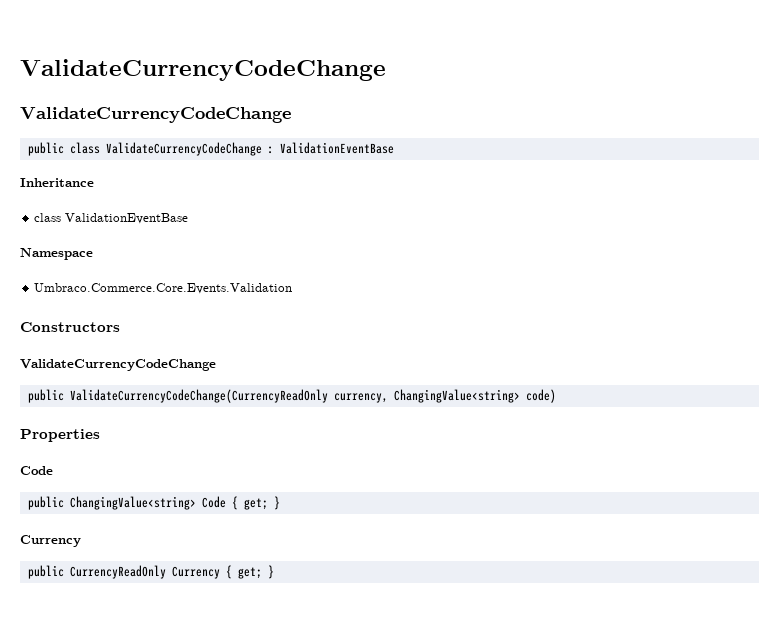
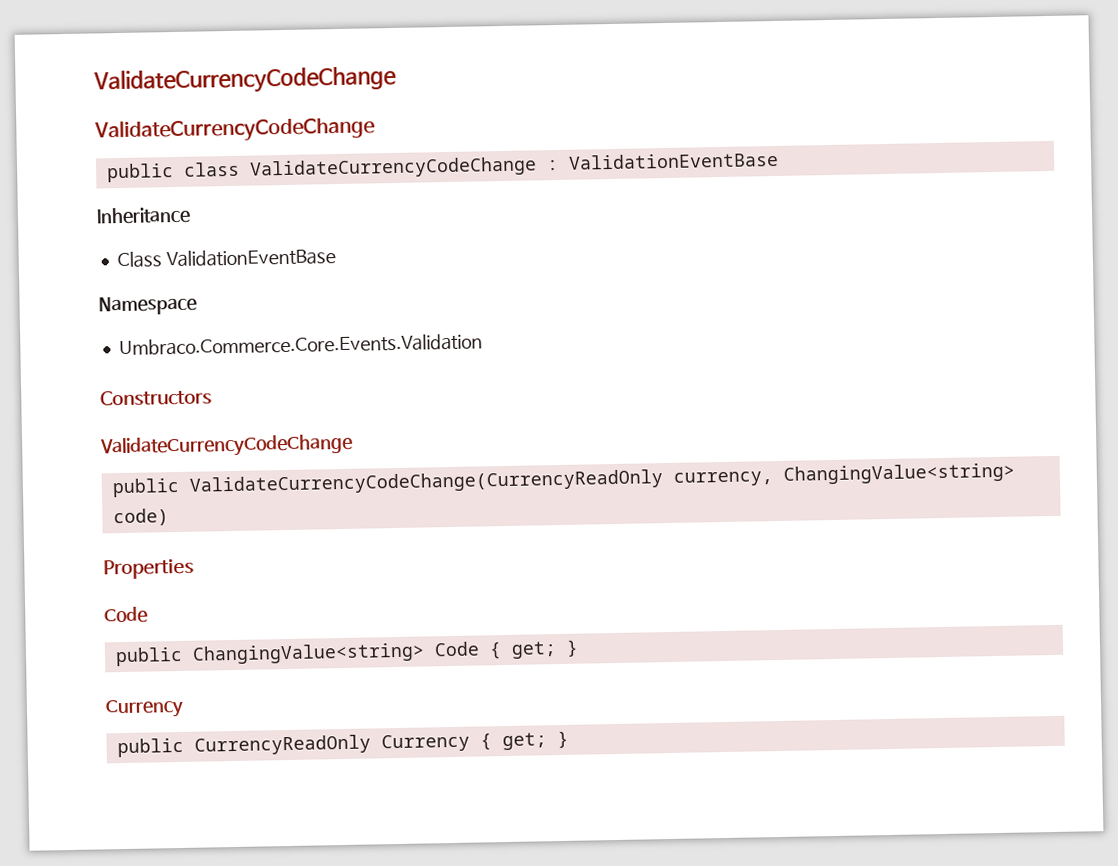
- class ValidationEventBase
+ Class ValidationEventBase

